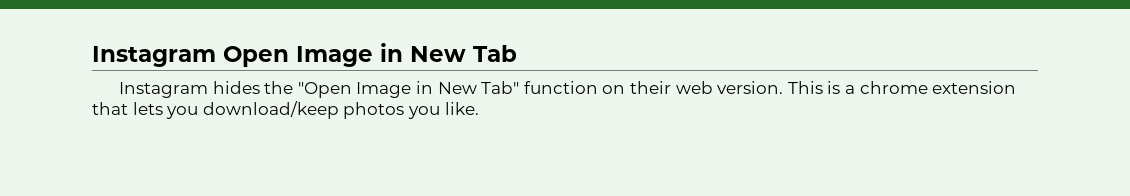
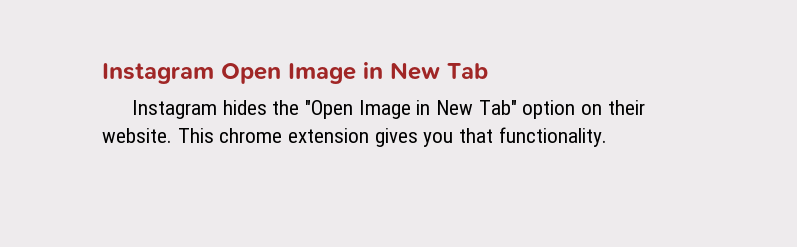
- Instagram hides the "Open Image in New Tab" function on their web version. This is a chrome extension that lets you download/keep photos you like.
+ Instagram hides the "Open Image in New Tab" option on their website. This chrome extension gives you that functionality.

